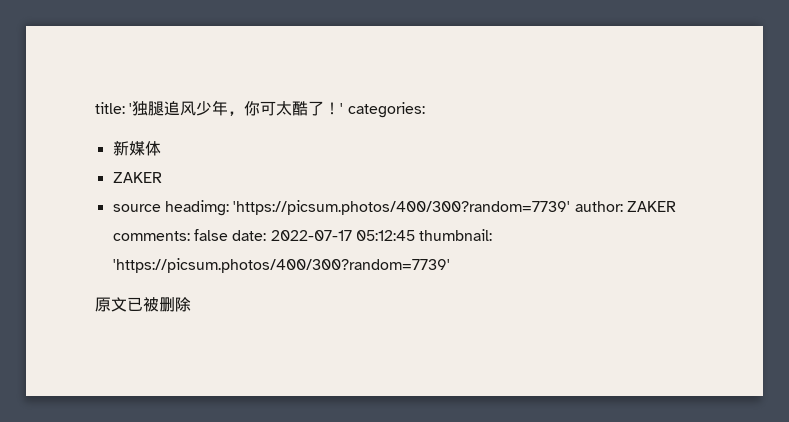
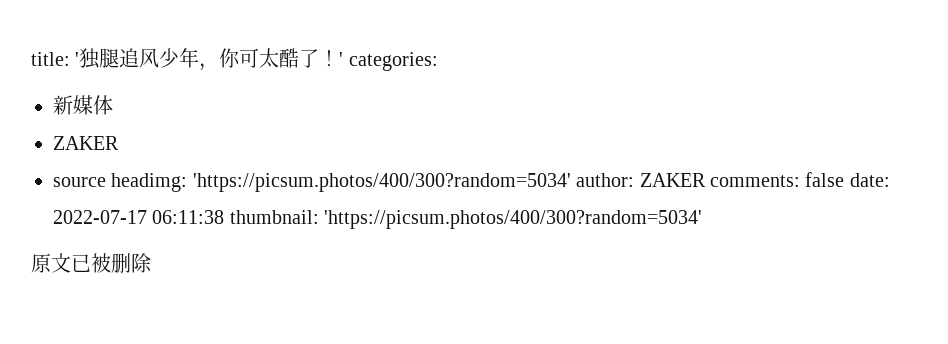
- source headimg: 'https://picsum.photos/400/300?random=7739' author: ZAKER comments: false date: 2022-07-17 05:12:45 thumbnail: 'https://picsum.photos/400/300?random=7739'
+ source headimg: 'https://picsum.photos/400/300?random=5034' author: ZAKER comments: false date: 2022-07-17 06:11:38 thumbnail: 'https://picsum.photos/400/300?random=5034'

